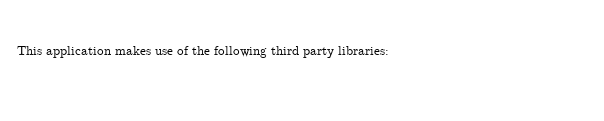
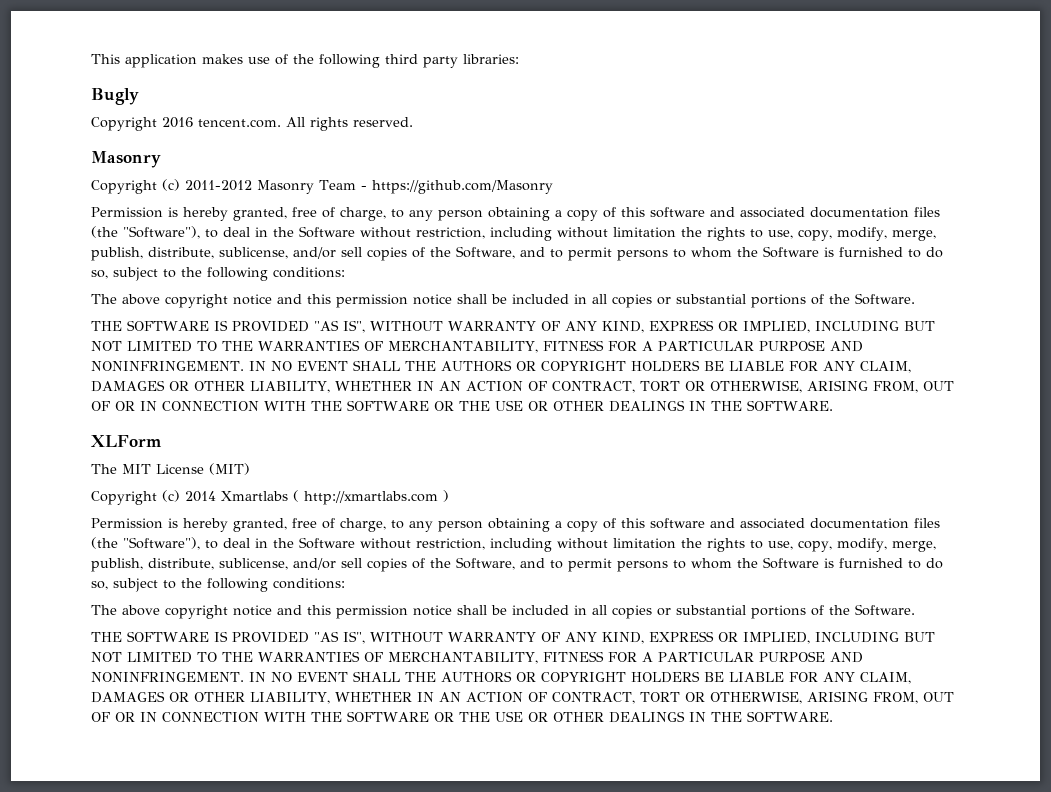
+ Bugly
+ Copyright 2016 tencent.com. All rights reserved.
+ Masonry
+ Copyright (c) 2011-2012 Masonry Team - https://github.com/Masonry
+ Permission is hereby granted, free of charge, to any person obtaining a copy of this software and associated documentation files (the "Software"), to deal in the Software without restriction, including without limitation the rights to use, copy, modify, merge, publish, distribute, sublicense, and/or sell copies of the Software, and to permit persons to whom the Software is furnished to do so, subject to the following conditions:
+ The above copyright notice and this permission notice shall be included in all copies or substantial portions of the Software.
+ THE SOFTWARE IS PROVIDED "AS IS", WITHOUT WARRANTY OF ANY KIND, EXPRESS OR IMPLIED, INCLUDING BUT NOT LIMITED TO THE WARRANTIES OF MERCHANTABILITY, FITNESS FOR A PARTICULAR PURPOSE AND NONINFRINGEMENT. IN NO EVENT SHALL THE AUTHORS OR COPYRIGHT HOLDERS BE LIABLE FOR ANY CLAIM, DAMAGES OR OTHER LIABILITY, WHETHER IN AN ACTION OF CONTRACT, TORT OR OTHERWISE, ARISING FROM, OUT OF OR IN CONNECTION WITH THE SOFTWARE OR THE USE OR OTHER DEALINGS IN THE SOFTWARE.
+ XLForm
+ The MIT License (MIT)
+ Copyright (c) 2014 Xmartlabs ( http://xmartlabs.com )
+ Permission is hereby granted, free of charge, to any person obtaining a copy of this software and associated documentation files (the "Software"), to deal in the Software without restriction, including without limitation the rights to use, copy, modify, merge, publish, distribute, sublicense, and/or sell copies of the Software, and to permit persons to whom the Software is furnished to do so, subject to the following conditions:
+ The above copyright notice and this permission notice shall be included in all copies or substantial portions of the Software.
+ THE SOFTWARE IS PROVIDED "AS IS", WITHOUT WARRANTY OF ANY KIND, EXPRESS OR IMPLIED, INCLUDING BUT NOT LIMITED TO THE WARRANTIES OF MERCHANTABILITY, FITNESS FOR A PARTICULAR PURPOSE AND NONINFRINGEMENT. IN NO EVENT SHALL THE AUTHORS OR COPYRIGHT HOLDERS BE LIABLE FOR ANY CLAIM, DAMAGES OR OTHER LIABILITY, WHETHER IN AN ACTION OF CONTRACT, TORT OR OTHERWISE, ARISING FROM, OUT OF OR IN CONNECTION WITH THE SOFTWARE OR THE USE OR OTHER DEALINGS IN THE SOFTWARE.

